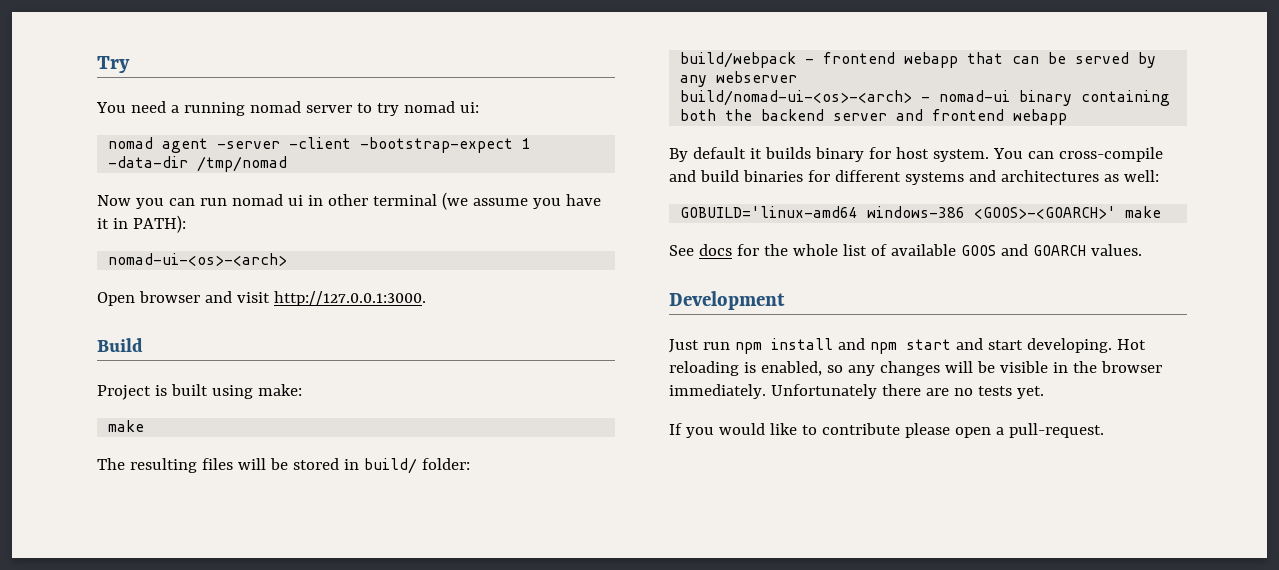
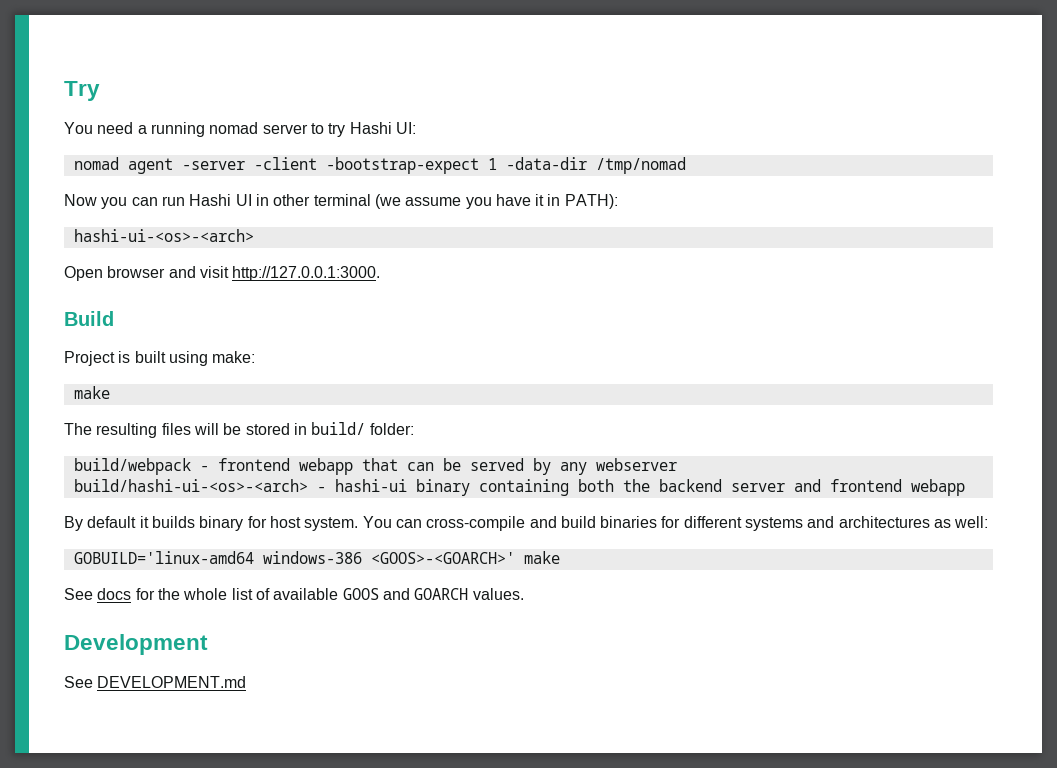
- You need a running nomad server to try nomad ui:
+ You need a running nomad server to try Hashi UI:
- Now you can run nomad ui in other terminal (we assume you have it in PATH):
+ Now you can run Hashi UI in other terminal (we assume you have it in PATH):
- nomad-ui-<os>-<arch>
+ hashi-ui-<os>-<arch>
- build/nomad-ui-<os>-<arch> - nomad-ui binary containing both the backend server and frontend webapp
+ build/hashi-ui-<os>-<arch> - hashi-ui binary containing both the backend server and frontend webapp
- Just run npm install and npm start and start developing. Hot reloading is enabled, so any changes will be visible in the browser immediately. Unfortunately there are no tests yet.
- If you would like to contribute please open a pull-request.
+ See DEVELOPMENT.md

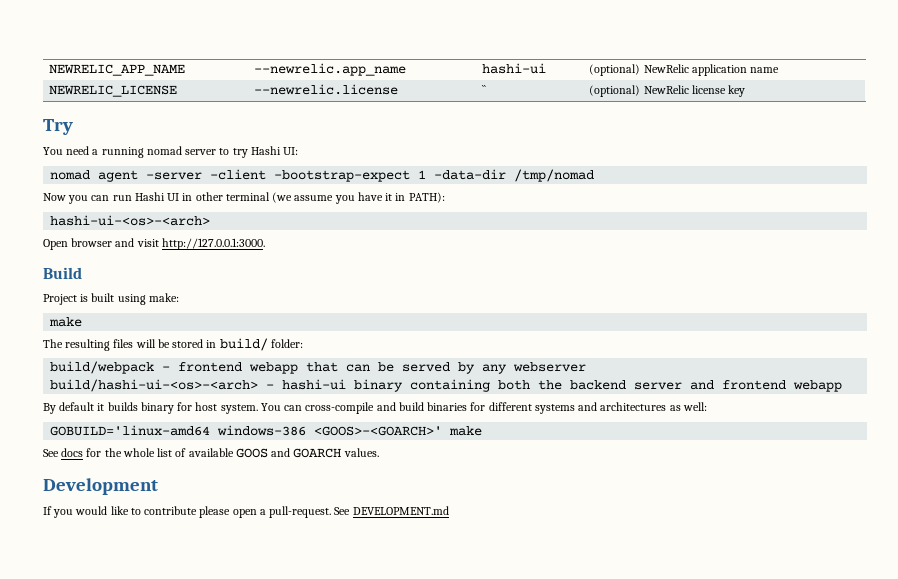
+ NEWRELIC_APP_NAME | --newrelic.app_name | hashi-ui | (optional) NewRelic application name
+ NEWRELIC_LICENSE | --newrelic.license | `` | (optional) NewRelic license key
+ If you would like to contribute please open a pull-request.

